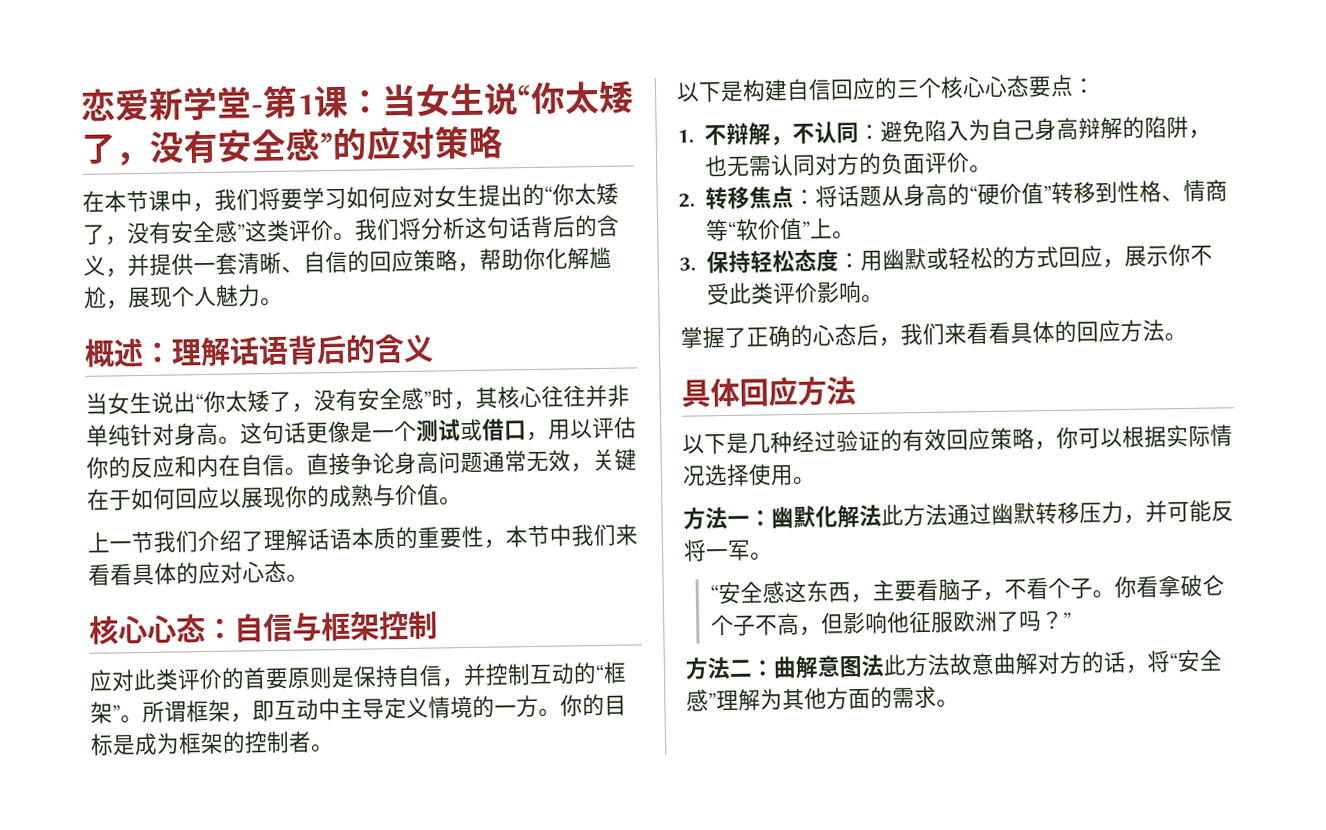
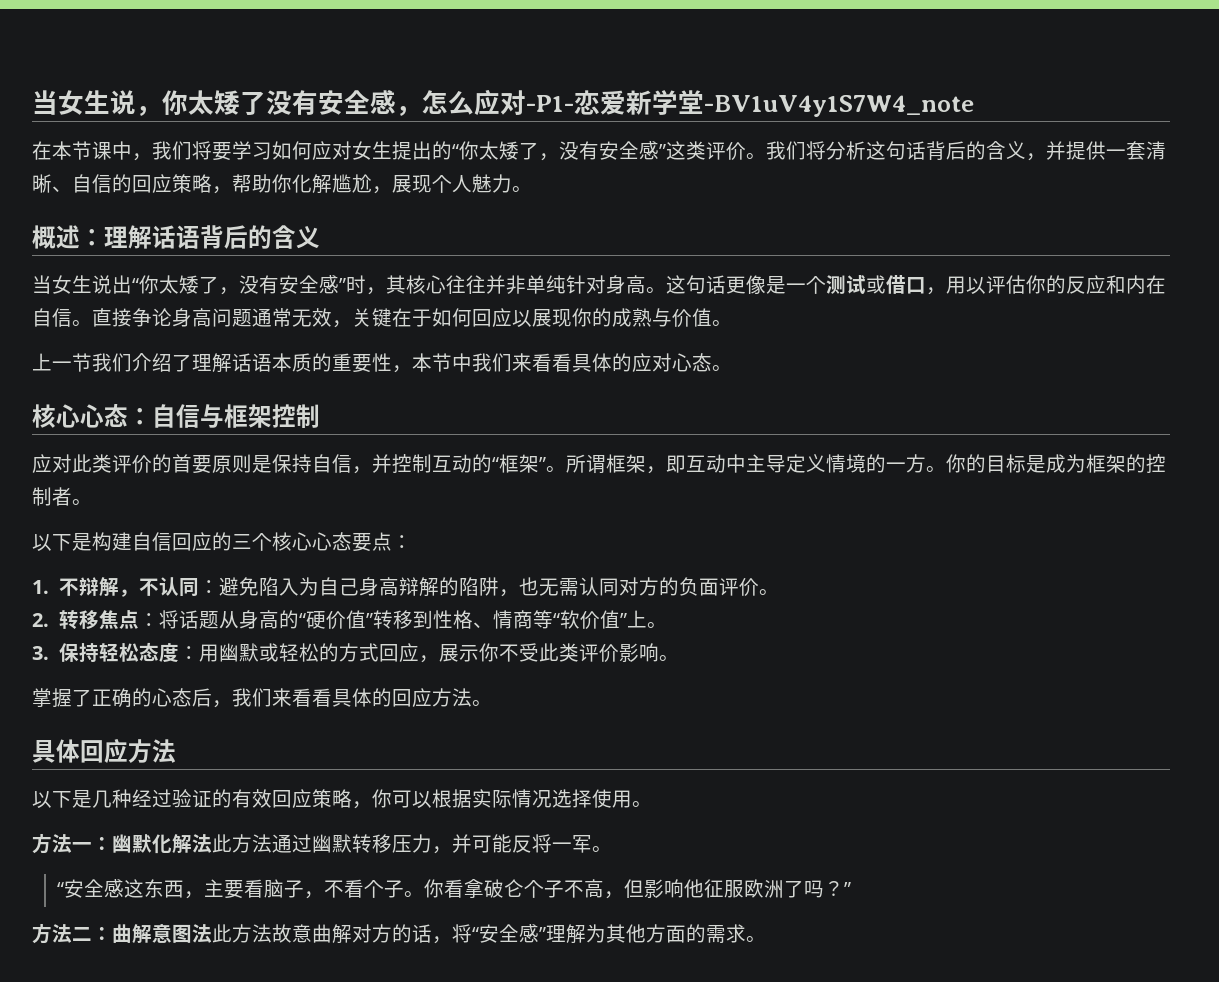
- 恋爱新学堂-第1课：当女生说“你太矮了，没有安全感”的应对策略
+ 当女生说，你太矮了没有安全感，怎么应对-P1-恋爱新学堂-BV1uV4y1S7W4_note

